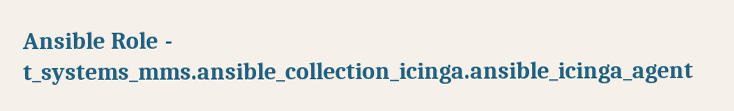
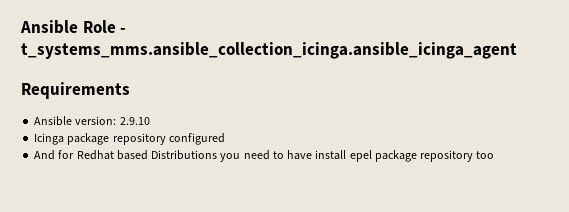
+ Requirements
+ Ansible version: 2.9.10
+ Icinga package repository configured
+ And for Redhat based Distributions you need to have install epel package repository too

